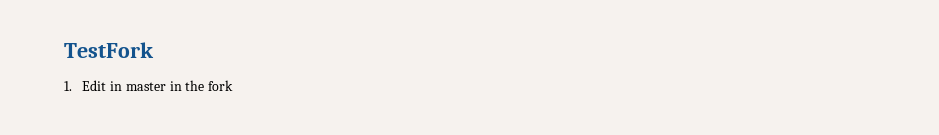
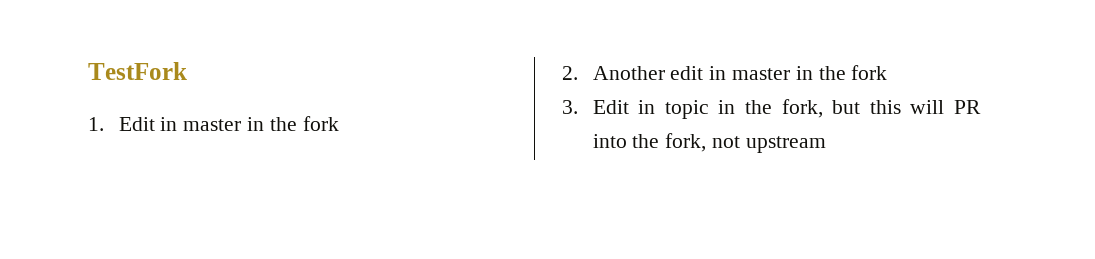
+ 2. Another edit in master in the fork
+ 3. Edit in topic in the fork, but this will PR into the fork, not upstream

